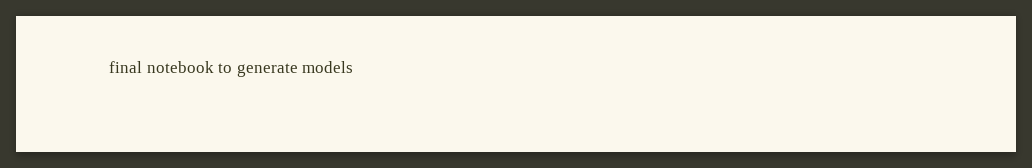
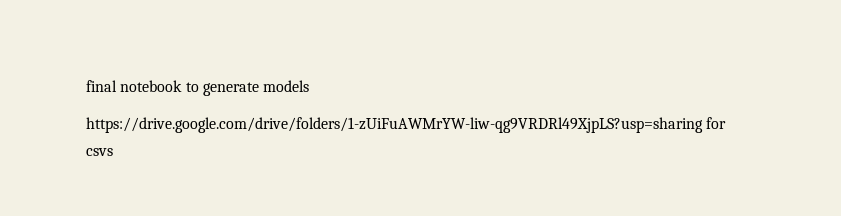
+ https://drive.google.com/drive/folders/1-zUiFuAWMrYW-liw-qg9VRDRl49XjpLS?usp=sharing for csvs

